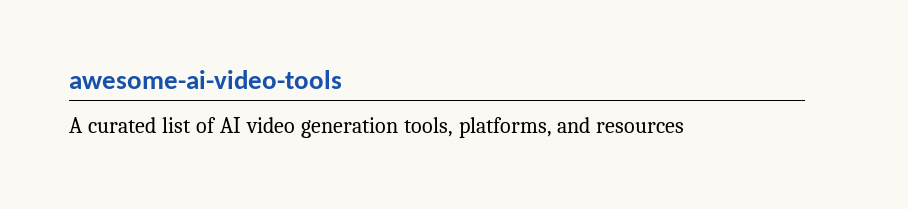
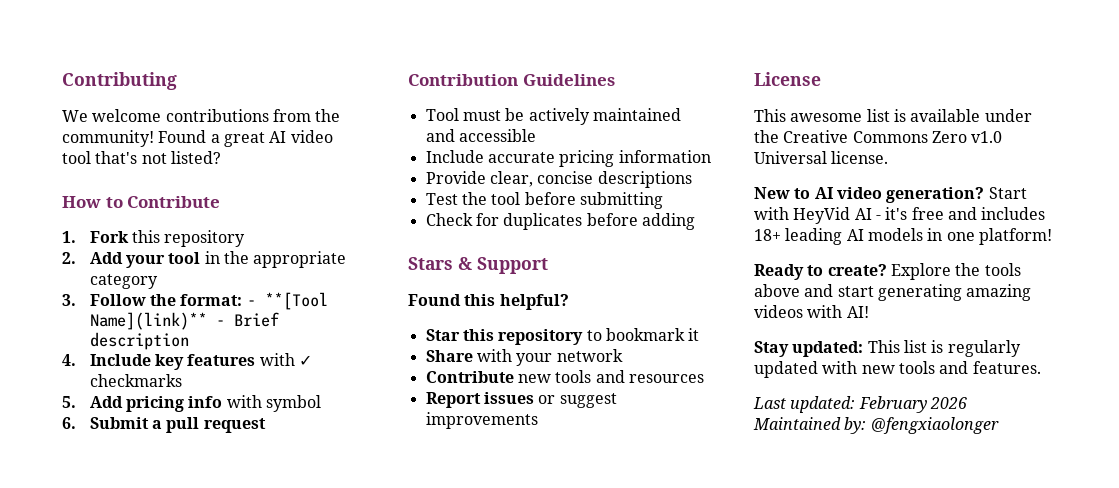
- awesome-ai-video-tools
- A curated list of AI video generation tools, platforms, and resources
+ Contributing
+ We welcome contributions from the community! Found a great AI video tool that's not listed?
+ How to Contribute
+ 1. Fork this repository
+ 2. Add your tool in the appropriate category
+ 3. Follow the format: - **[Tool Name](link)** - Brief description
+ 4. Include key features with ✓ checkmarks
+ 5. Add pricing info with symbol
+ 6. Submit a pull request
+ Contribution Guidelines
+ Tool must be actively maintained and accessible
+ Include accurate pricing information
+ Provide clear, concise descriptions
+ Test the tool before submitting
+ Check for duplicates before adding
+ Stars & Support
+ Found this helpful?
+ Star this repository to bookmark it
+ Share with your network
+ Contribute new tools and resources
+ Report issues or suggest improvements
+ License
+ This awesome list is available under the Creative Commons Zero v1.0 Universal license.
+ New to AI video generation? Start with HeyVid AI - it's free and includes 18+ leading AI models in one platform!
+ Ready to create? Explore the tools above and start generating amazing videos with AI!
+ Stay updated: This list is regularly updated with new tools and features.
+ Last updated: February 2026 Maintained by: @fengxiaolonger

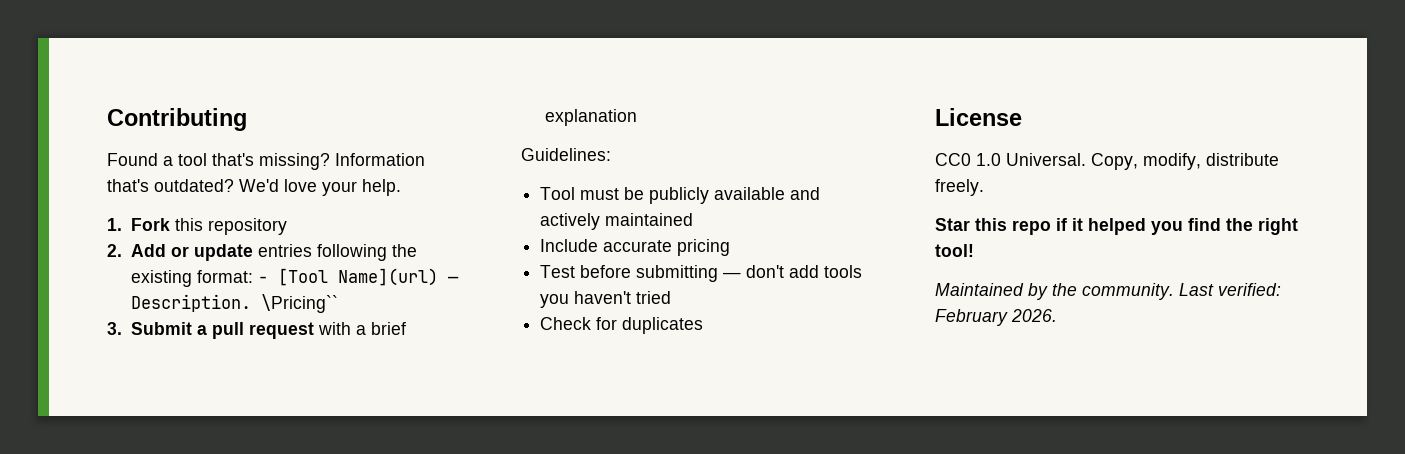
- We welcome contributions from the community! Found a great AI video tool that's not listed?
- How to Contribute
+ Found a tool that's missing? Information that's outdated? We'd love your help.
- 2. Add your tool in the appropriate category
- 3. Follow the format: - **[Tool Name](link)** - Brief description
- 4. Include key features with ✓ checkmarks
- 5. Add pricing info with symbol
- 6. Submit a pull request
- Contribution Guidelines
+ 2. Add or update entries following the existing format: - [Tool Name](url) — Description. \Pricing``
+ 3. Submit a pull request with a brief explanation
+ Guidelines:
- Tool must be actively maintained and accessible
+ Tool must be publicly available and actively maintained
- Include accurate pricing information
- Provide clear, concise descriptions
+ Include accurate pricing
- Test the tool before submitting
- Check for duplicates before adding
- Stars & Support
- Found this helpful?
- Star this repository to bookmark it
- Share with your network
- Contribute new tools and resources
- Report issues or suggest improvements
+ Test before submitting — don't add tools you haven't tried
+ Check for duplicates
  License
- This awesome list is available under the Creative Commons Zero v1.0 Universal license.
- New to AI video generation? Start with HeyVid AI - it's free and includes 18+ leading AI models in one platform!
- Ready to create? Explore the tools above and start generating amazing videos with AI!
- Stay updated: This list is regularly updated with new tools and features.
- Last updated: February 2026 Maintained by: @fengxiaolonger
+ CC0 1.0 Universal. Copy, modify, distribute freely.
+ Star this repo if it helped you find the right tool!
+ Maintained by the community. Last verified: February 2026.

